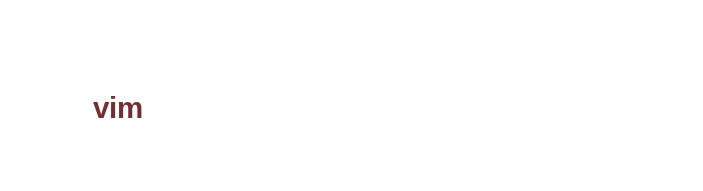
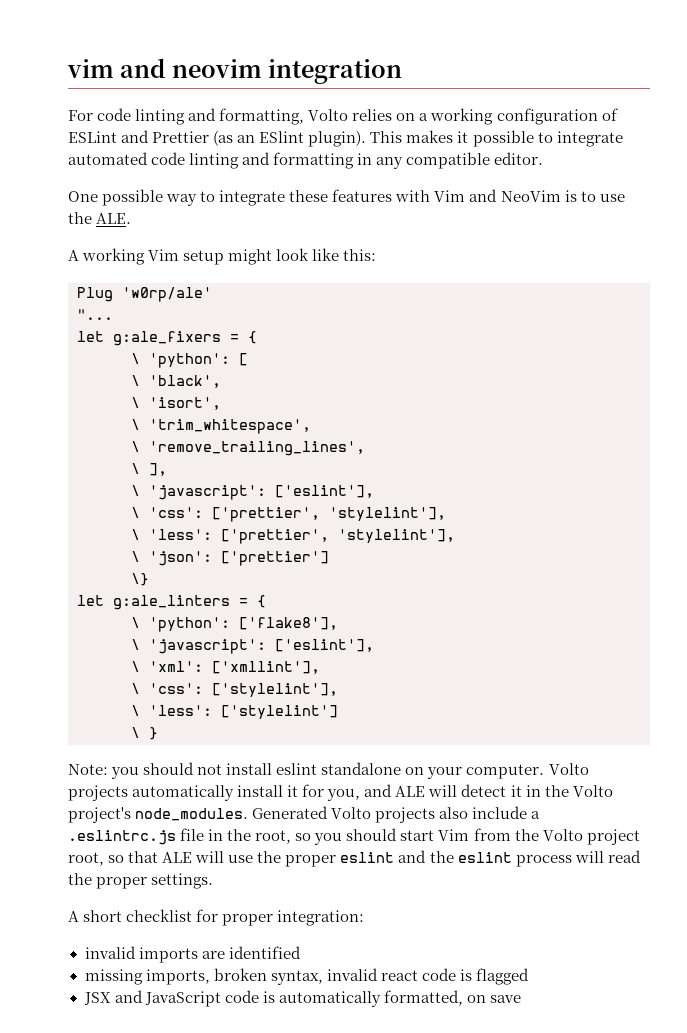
- vim
+ vim and neovim integration
+ For code linting and formatting, Volto relies on a working configuration of ESLint and Prettier (as an ESlint plugin). This makes it possible to integrate automated code linting and formatting in any compatible editor.
+ One possible way to integrate these features with Vim and NeoVim is to use the ALE.
+ A working Vim setup might look like this:
+ Plug 'w0rp/ale'
+ "...
+ let g:ale_fixers = {
+ \ 'python': [
+ \ 'black',
+ \ 'isort',
+ \ 'trim_whitespace',
+ \ 'remove_trailing_lines',
+ \ ],
+ \ 'javascript': ['eslint'],
+ \ 'css': ['prettier', 'stylelint'],
+ \ 'less': ['prettier', 'stylelint'],
+ \ 'json': ['prettier']
+ \}
+ let g:ale_linters = {
+ \ 'python': ['flake8'],
+ \ 'javascript': ['eslint'],
+ \ 'xml': ['xmllint'],
+ \ 'css': ['stylelint'],
+ \ 'less': ['stylelint']
+ \ }
+ Note: you should not install eslint standalone on your computer. Volto projects automatically install it for you, and ALE will detect it in the Volto project's node_modules. Generated Volto projects also include a .eslintrc.js file in the root, so you should start Vim from the Volto project root, so that ALE will use the proper eslint and the eslint process will read the proper settings.
+ A short checklist for proper integration:
+ invalid imports are identified
+ missing imports, broken syntax, invalid react code is flagged
+ JSX and JavaScript code is automatically formatted, on save

